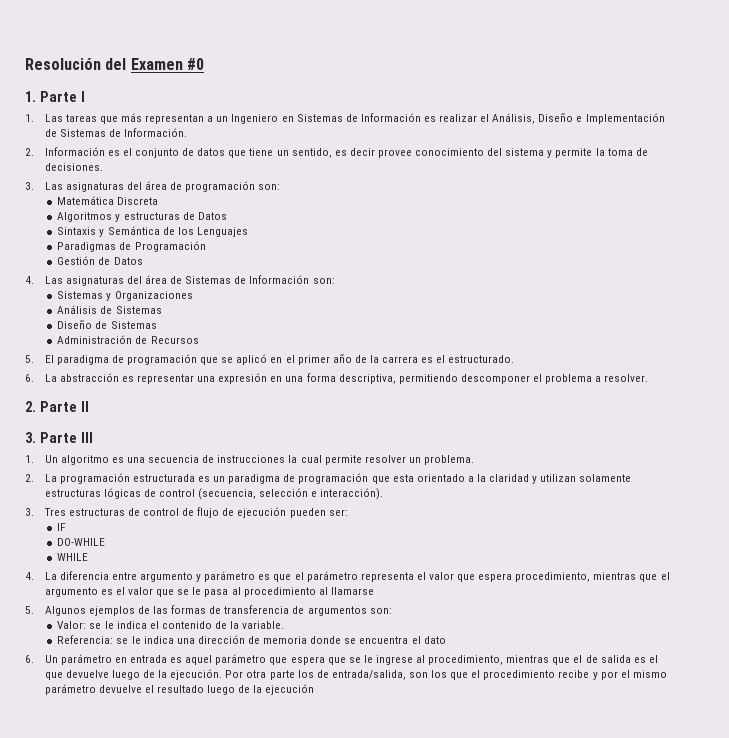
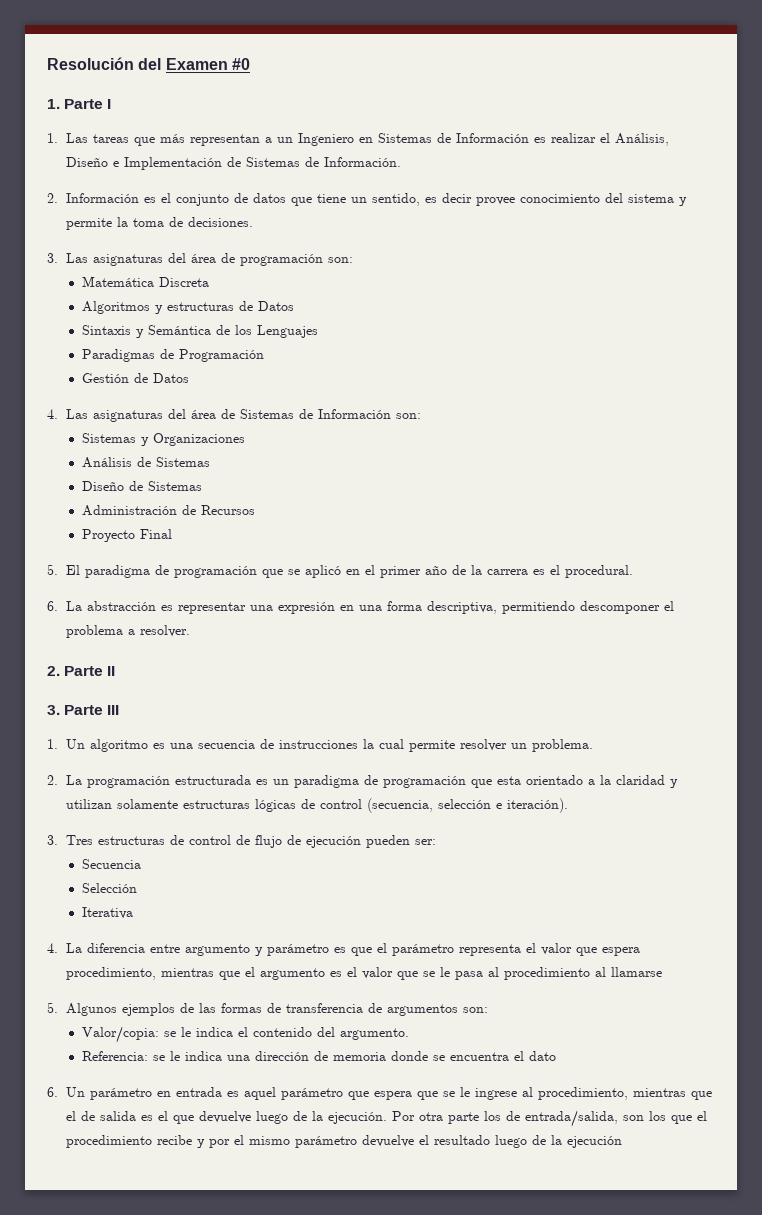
+ Proyecto Final
- 5. El paradigma de programación que se aplicó en el primer año de la carrera es el estructurado.
+ 5. El paradigma de programación que se aplicó en el primer año de la carrera es el procedural.
- 2. La programación estructurada es un paradigma de programación que esta orientado a la claridad y utilizan solamente estructuras lógicas de control (secuencia, selección e interacción).
+ 2. La programación estructurada es un paradigma de programación que esta orientado a la claridad y utilizan solamente estructuras lógicas de control (secuencia, selección e iteración).
- IF
- DO-WHILE
- WHILE
+ Secuencia
+ Selección
+ Iterativa
- Valor: se le indica el contenido de la variable.
+ Valor/copia: se le indica el contenido del argumento.

